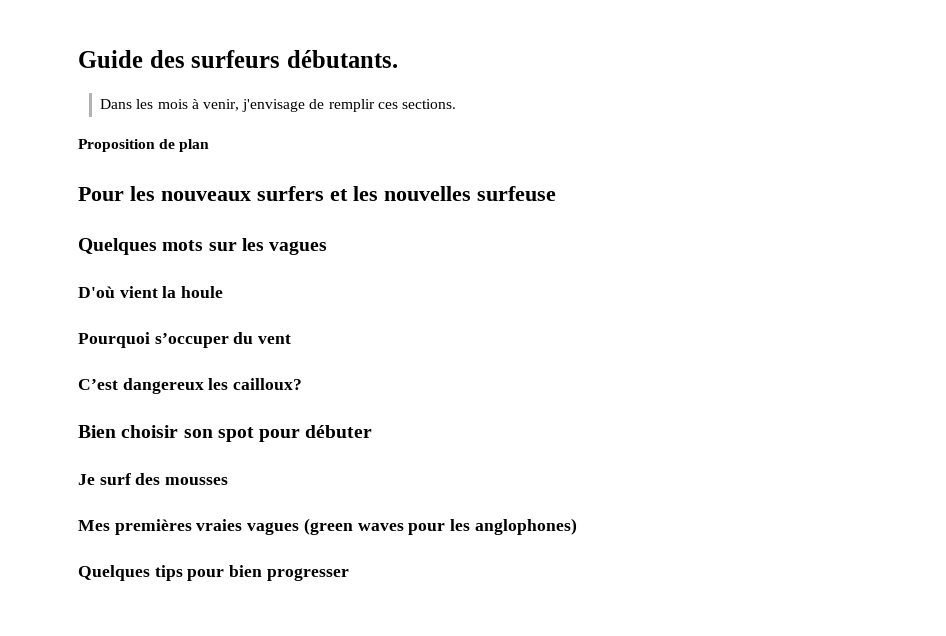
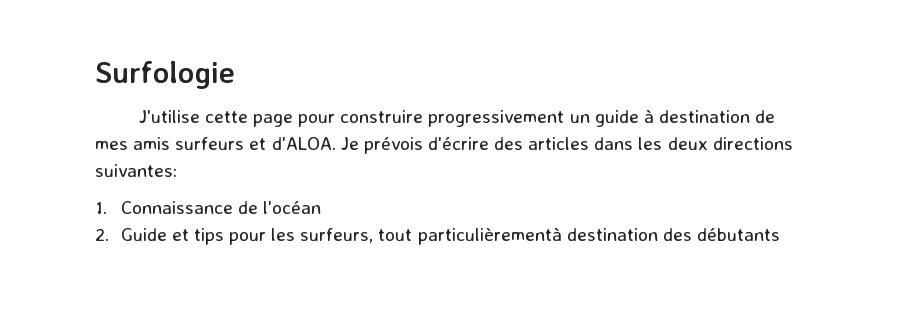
- Guide des surfeurs débutants.
- Dans les mois à venir, j'envisage de remplir ces sections.
- Proposition de plan
- Pour les nouveaux surfers et les nouvelles surfeuse
- Quelques mots sur les vagues
- D'où vient la houle
- Pourquoi s’occuper du vent
- C’est dangereux les cailloux?
- Bien choisir son spot pour débuter
- Je surf des mousses
- Mes premières vraies vagues (green waves pour les anglophones)
- Quelques tips pour bien progresser
+ Surfologie
+ J'utilise cette page pour construire progressivement un guide à destination de mes amis surfeurs et d'ALOA. Je prévois d'écrire des articles dans les deux directions suivantes:
+ 1. Connaissance de l'océan
+ 2. Guide et tips pour les surfeurs, tout particulièrementà destination des débutants

